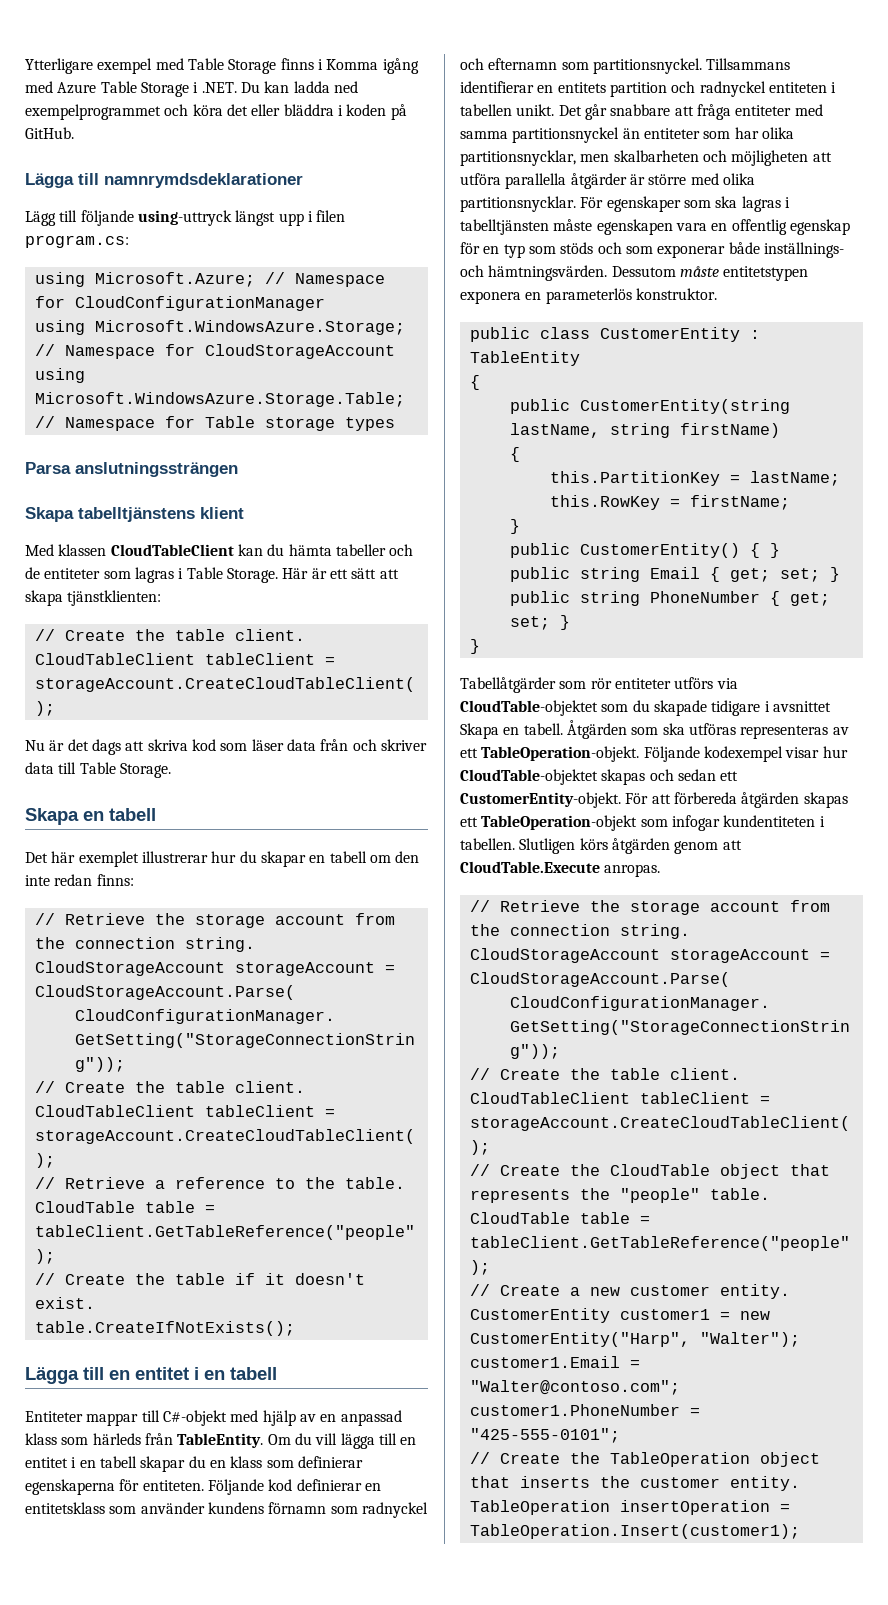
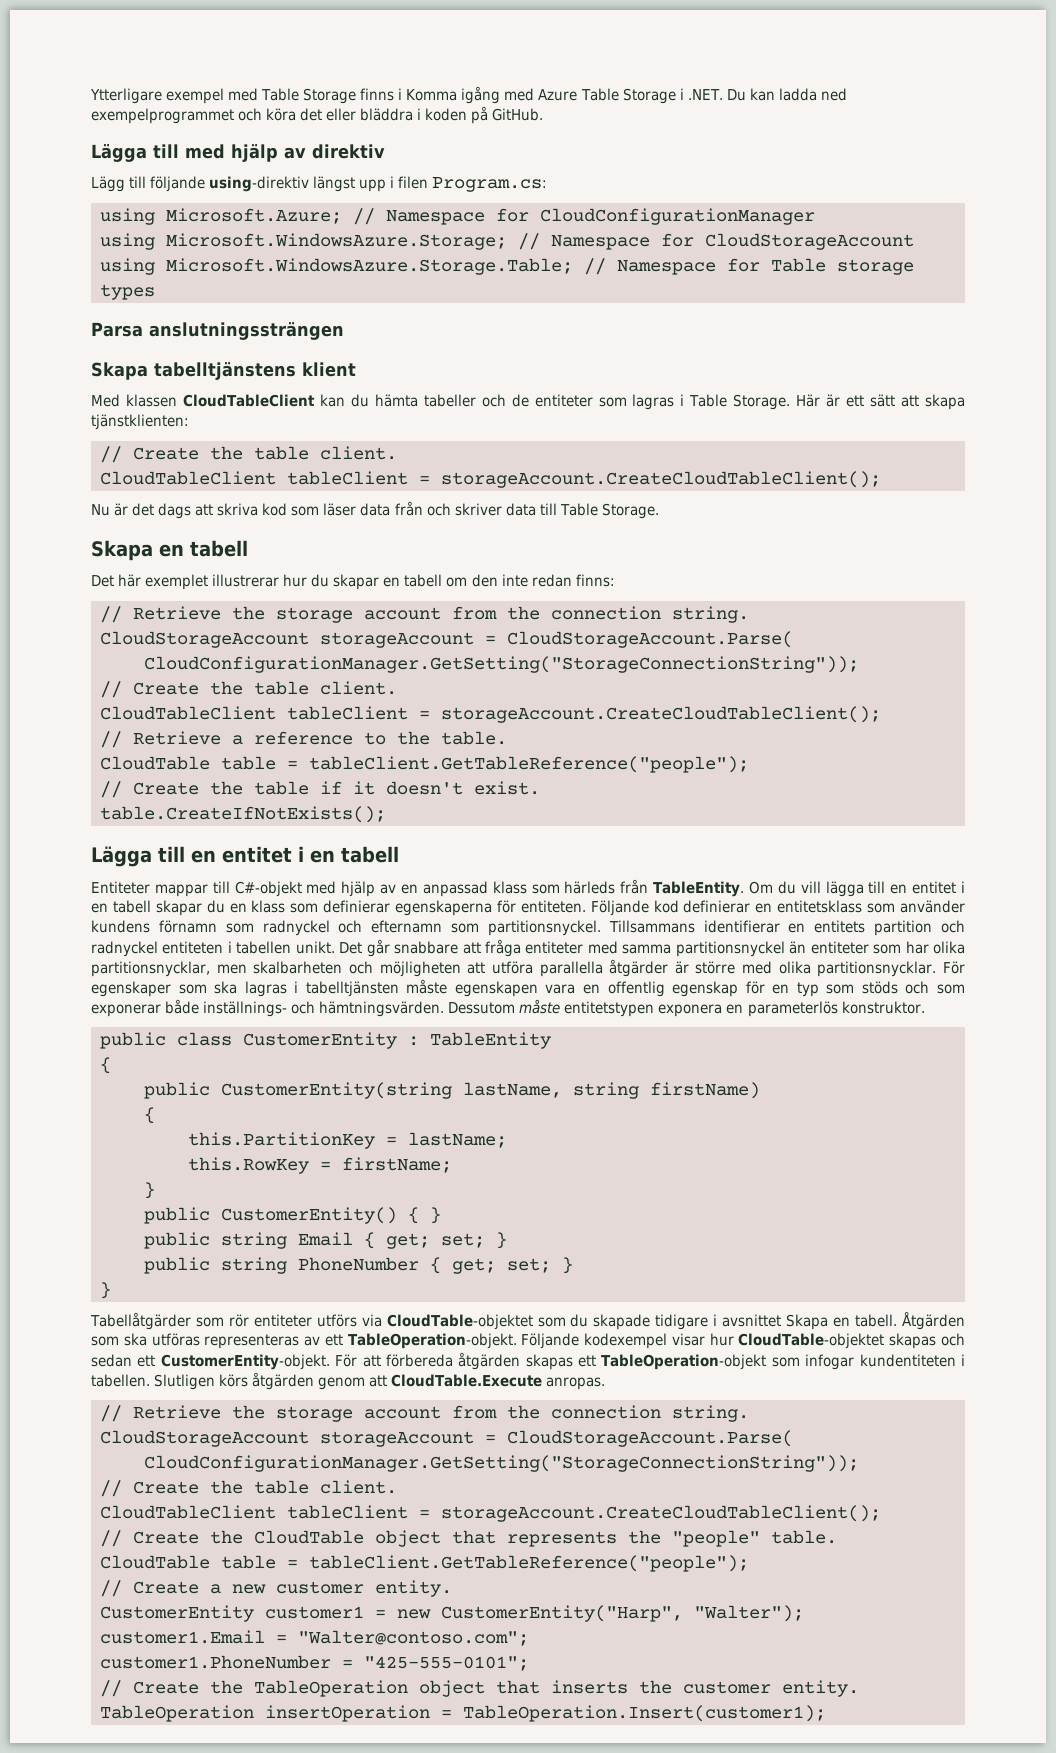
- Lägga till namnrymdsdeklarationer
+ Lägga till med hjälp av direktiv
- Lägg till följande using-uttryck längst upp i filen program.cs:
+ Lägg till följande using-direktiv längst upp i filen Program.cs:

